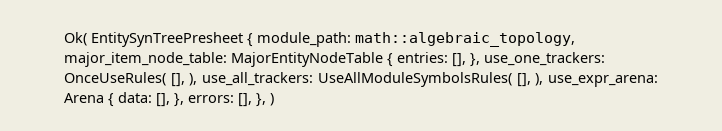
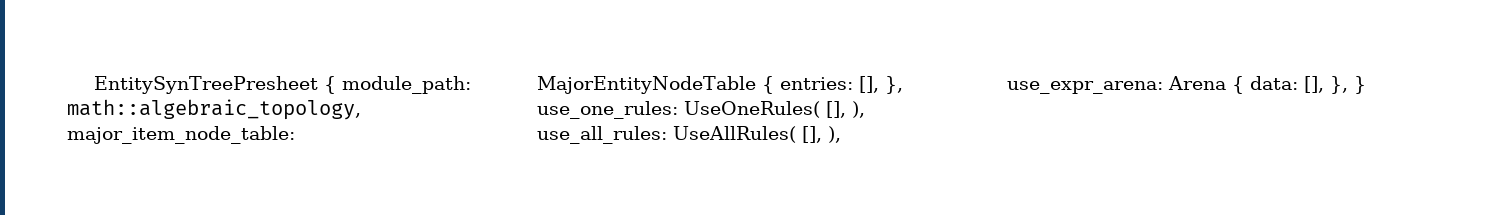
- Ok( EntitySynTreePresheet { module_path: math::algebraic_topology, major_item_node_table: MajorEntityNodeTable { entries: [], }, use_one_trackers: OnceUseRules( [], ), use_all_trackers: UseAllModuleSymbolsRules( [], ), use_expr_arena: Arena { data: [], }, errors: [], }, )
+ EntitySynTreePresheet { module_path: math::algebraic_topology, major_item_node_table: MajorEntityNodeTable { entries: [], }, use_one_rules: UseOneRules( [], ), use_all_rules: UseAllRules( [], ), use_expr_arena: Arena { data: [], }, }

